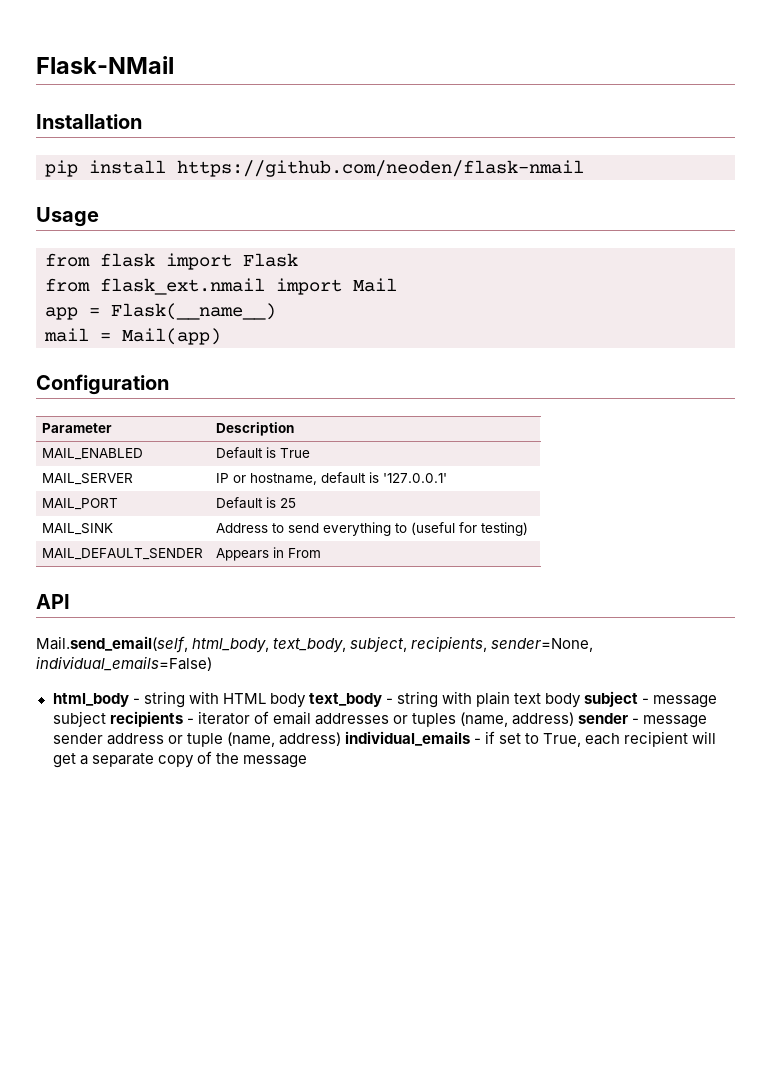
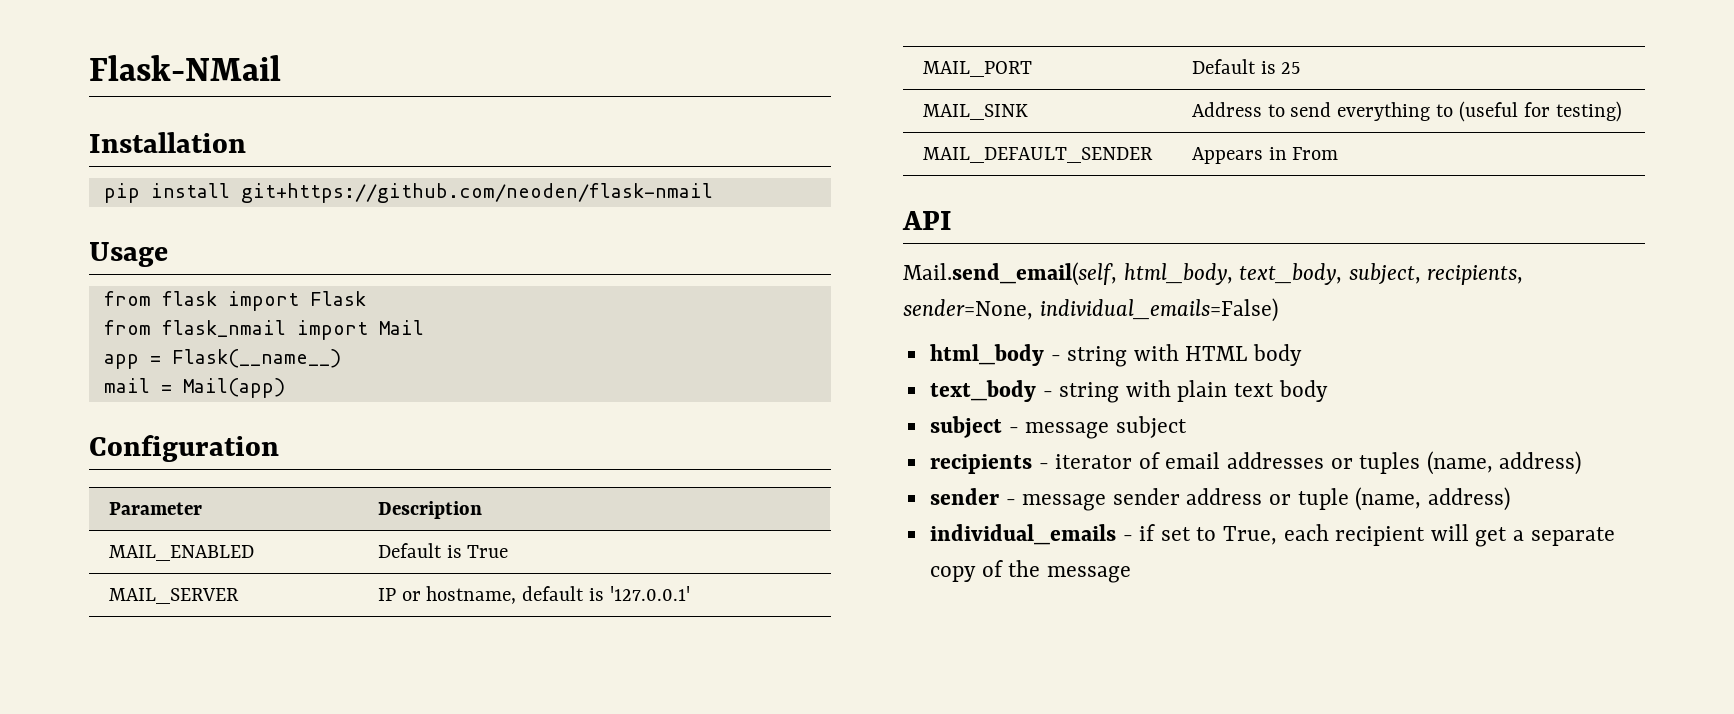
- pip install https://github.com/neoden/flask-nmail
+ pip install git+https://github.com/neoden/flask-nmail
- from flask_ext.nmail import Mail
+ from flask_nmail import Mail
- html_body - string with HTML body text_body - string with plain text body subject - message subject recipients - iterator of email addresses or tuples (name, address) sender - message sender address or tuple (name, address) individual_emails - if set to True, each recipient will get a separate copy of the message
+ html_body - string with HTML body
+ text_body - string with plain text body
+ subject - message subject
+ recipients - iterator of email addresses or tuples (name, address)
+ sender - message sender address or tuple (name, address)
+ individual_emails - if set to True, each recipient will get a separate copy of the message

